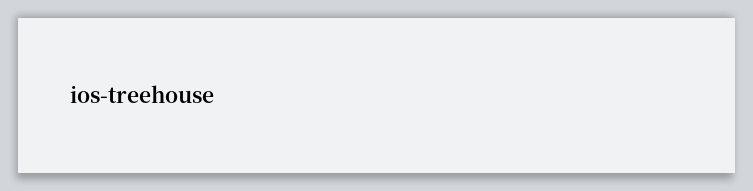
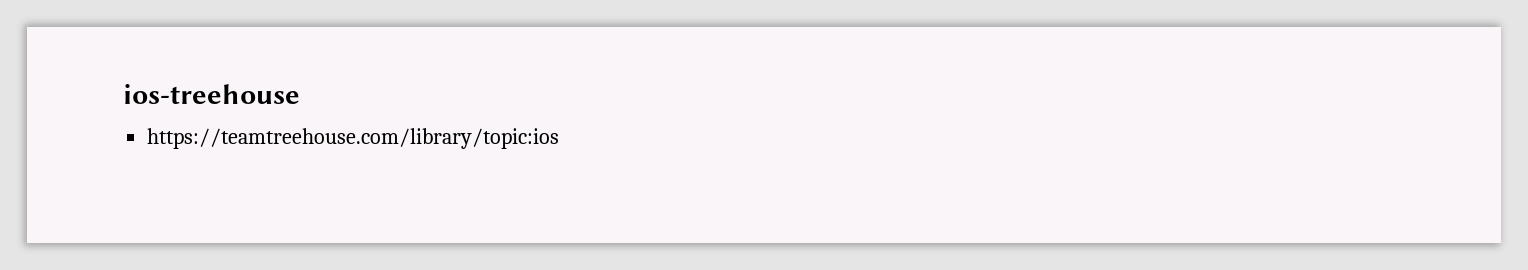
+ https://teamtreehouse.com/library/topic:ios

